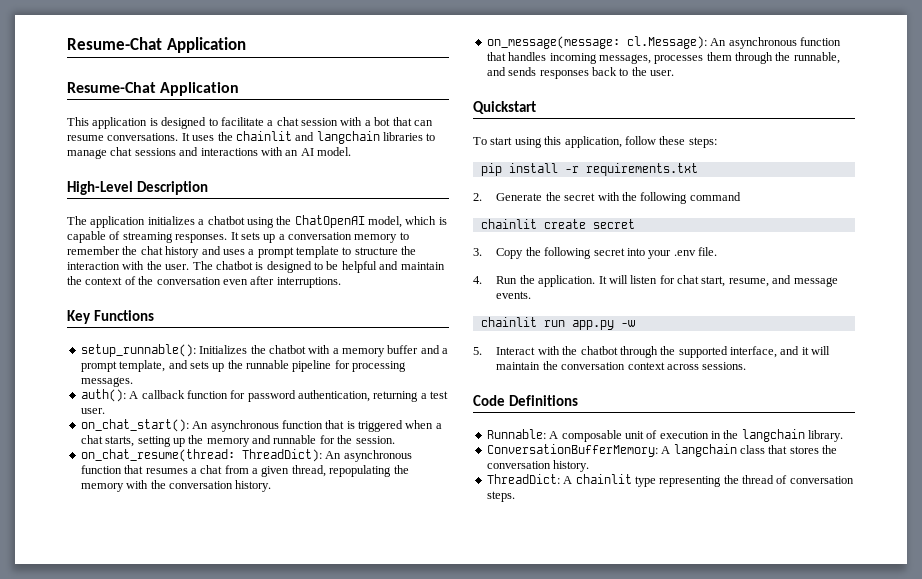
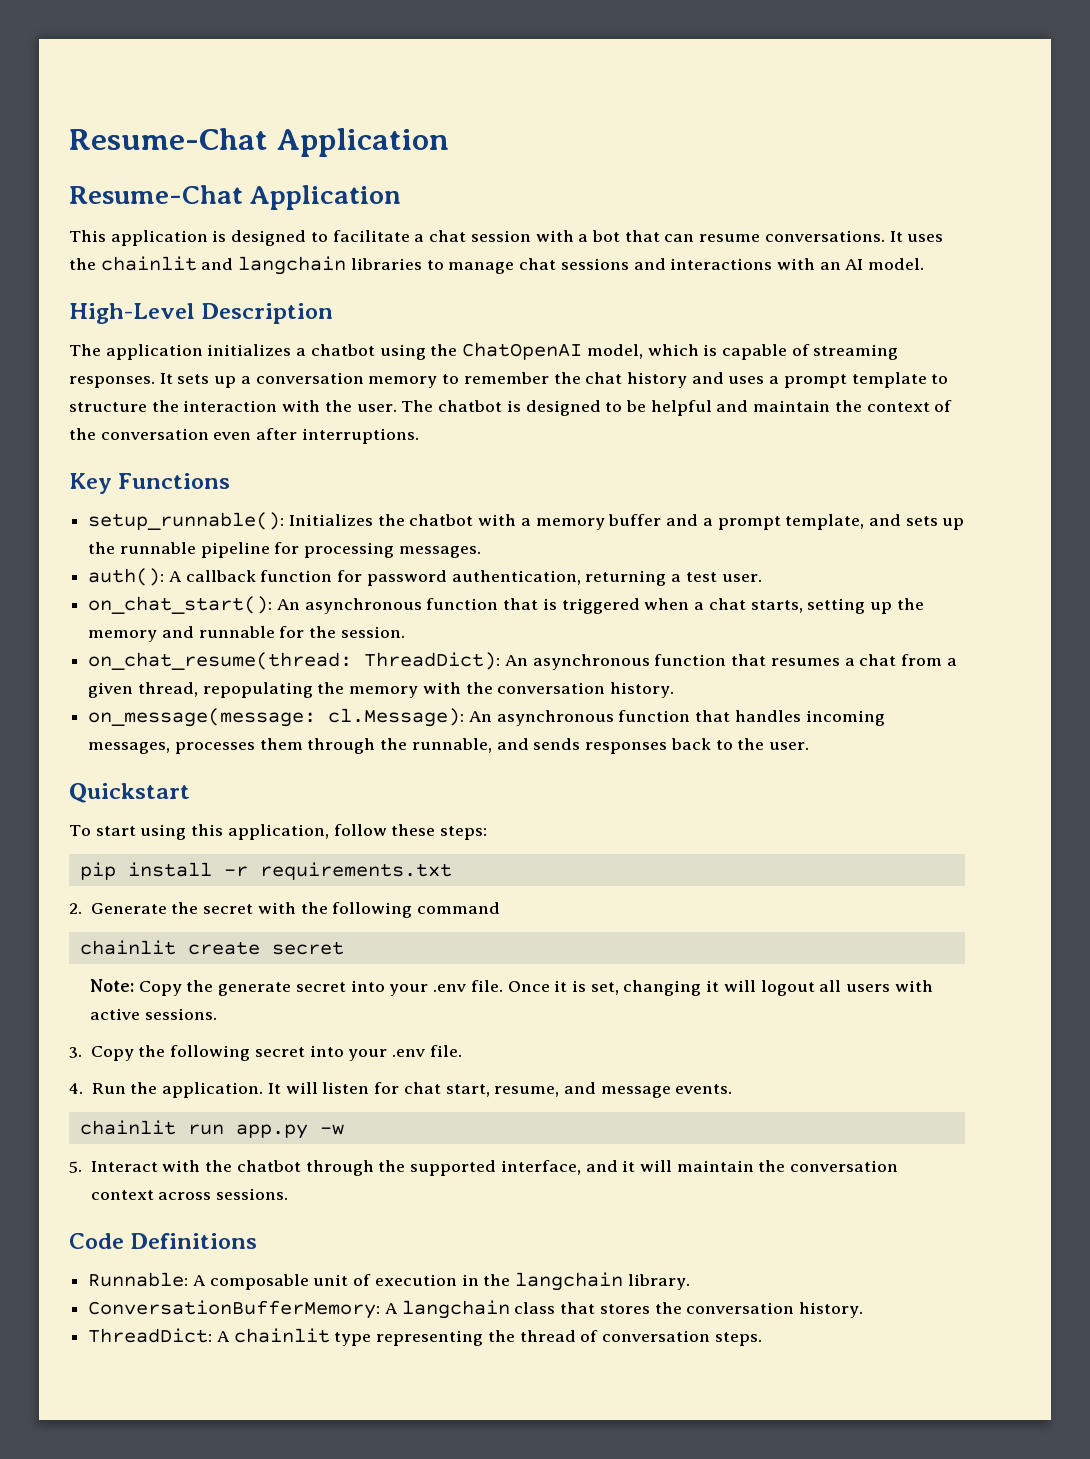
+ Note: Copy the generate secret into your .env file. Once it is set, changing it will logout all users with active sessions.

